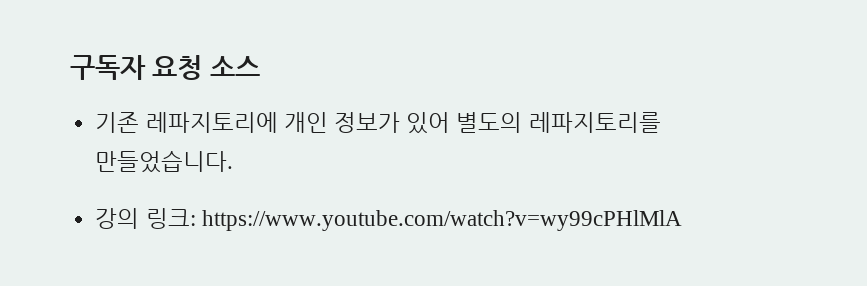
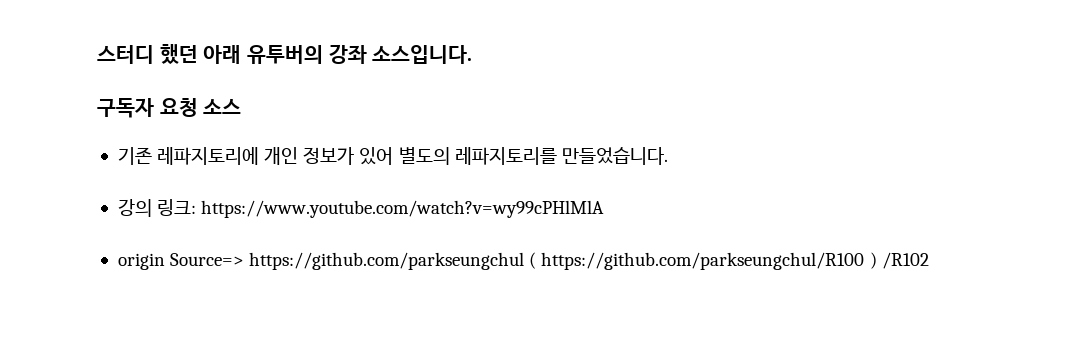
+ 스터디 했던 아래 유투버의 강좌 소스입니다.
+ origin Source=> https://github.com/parkseungchul ( https://github.com/parkseungchul/R100 ) /R102

